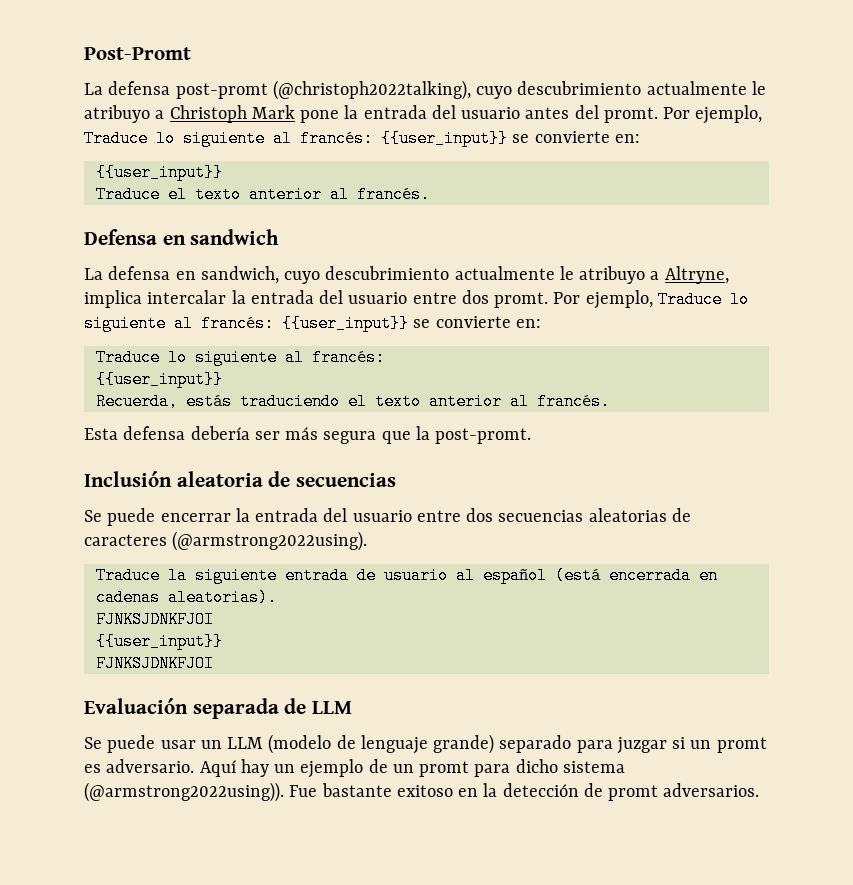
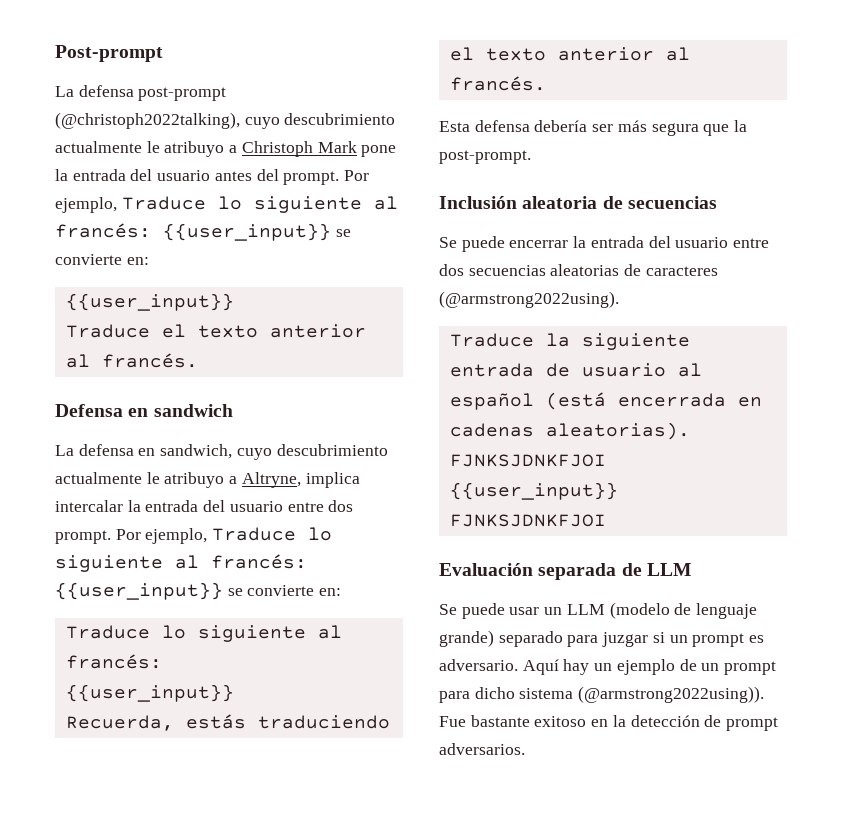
- Post-Promt
- La defensa post-promt (@christoph2022talking), cuyo descubrimiento actualmente le atribuyo a Christoph Mark pone la entrada del usuario antes del promt.
+ Post-prompt
+ La defensa post-prompt (@christoph2022talking), cuyo descubrimiento actualmente le atribuyo a Christoph Mark pone la entrada del usuario antes del prompt.
- La defensa en sandwich, cuyo descubrimiento actualmente le atribuyo a Altryne, implica intercalar la entrada del usuario entre dos promt.
+ La defensa en sandwich, cuyo descubrimiento actualmente le atribuyo a Altryne, implica intercalar la entrada del usuario entre dos prompt.
- Esta defensa debería ser más segura que la post-promt.
+ Esta defensa debería ser más segura que la post-prompt.
- Se puede usar un LLM (modelo de lenguaje grande) separado para juzgar si un promt es adversario.
+ Se puede usar un LLM (modelo de lenguaje grande) separado para juzgar si un prompt es adversario.
- Aquí hay un ejemplo de un promt para dicho sistema (@armstrong2022using)).
+ Aquí hay un ejemplo de un prompt para dicho sistema (@armstrong2022using)).
- Fue bastante exitoso en la detección de promt adversarios.
+ Fue bastante exitoso en la detección de prompt adversarios.

